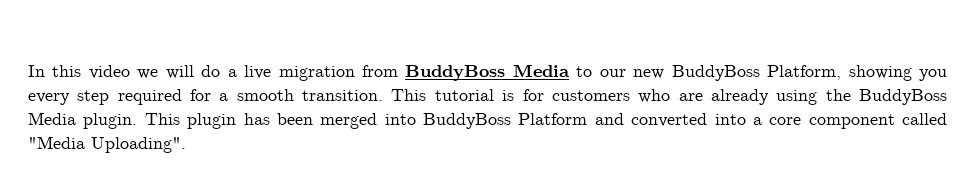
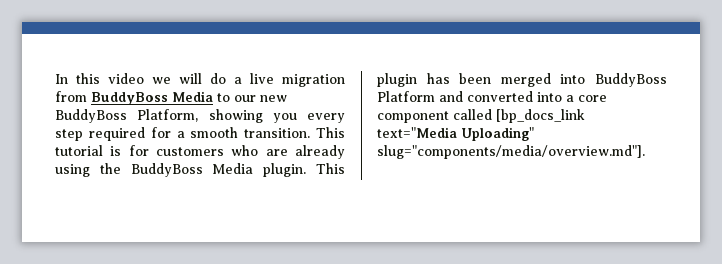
- This plugin has been merged into BuddyBoss Platform and converted into a core component called "Media Uploading".
+ This plugin has been merged into BuddyBoss Platform and converted into a core component called [bp_docs_link text="Media Uploading" slug="components/media/overview.md"].

